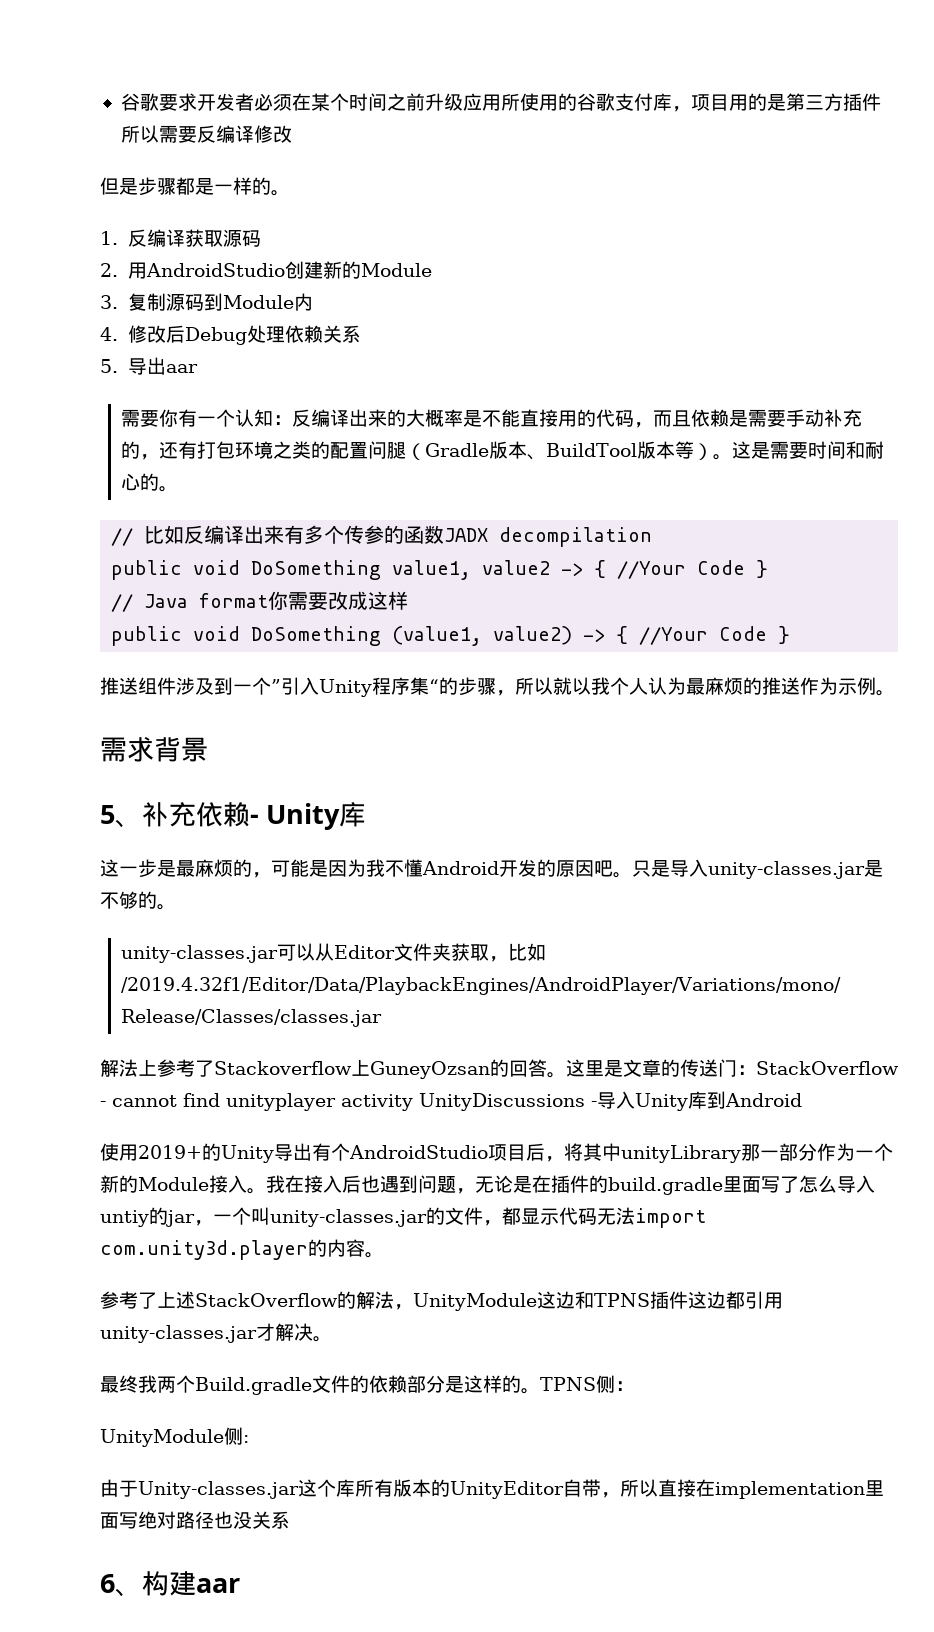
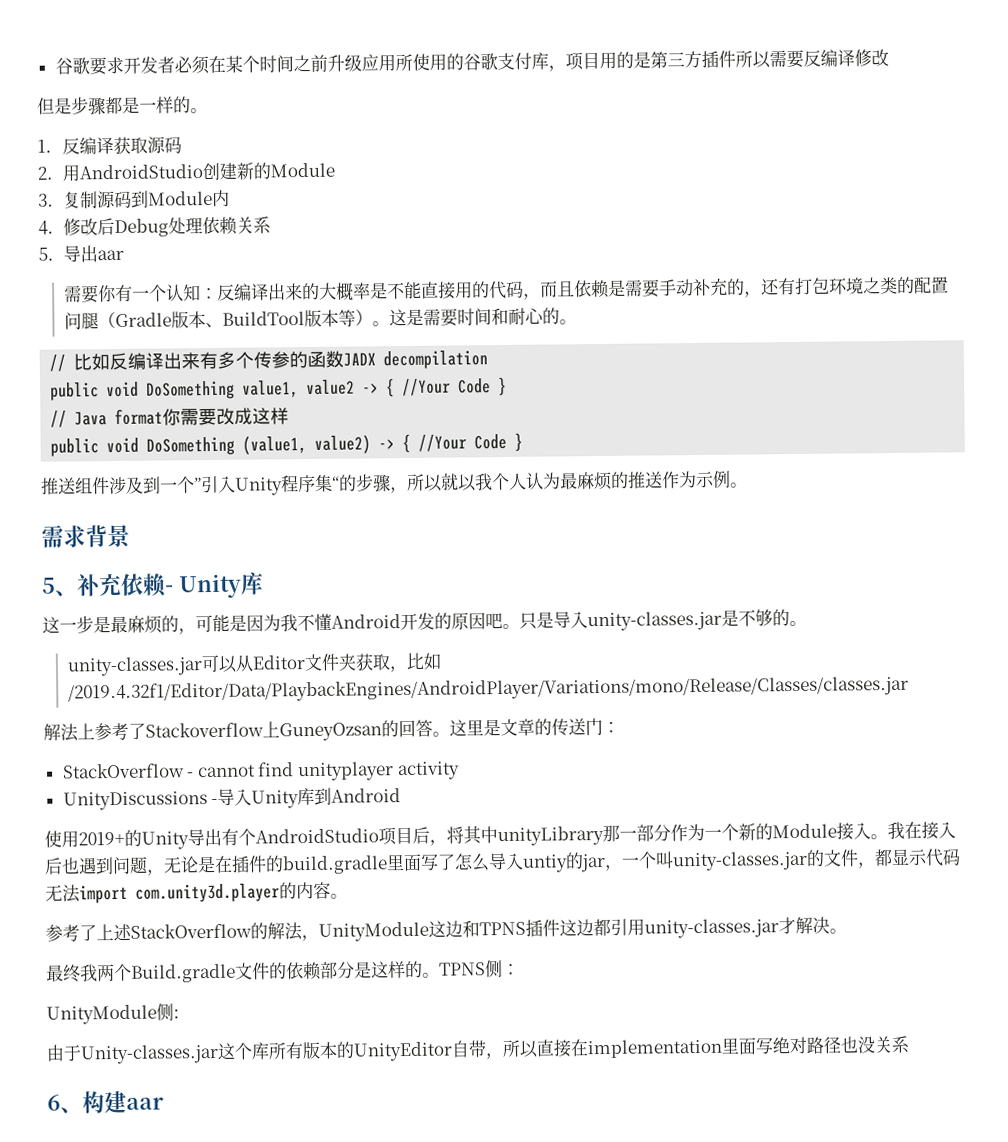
- 这里是文章的传送门：StackOverflow - cannot find unityplayer activity UnityDiscussions -导入Unity库到Android
+ 这里是文章的传送门：
+ StackOverflow - cannot find unityplayer activity
+ UnityDiscussions -导入Unity库到Android

